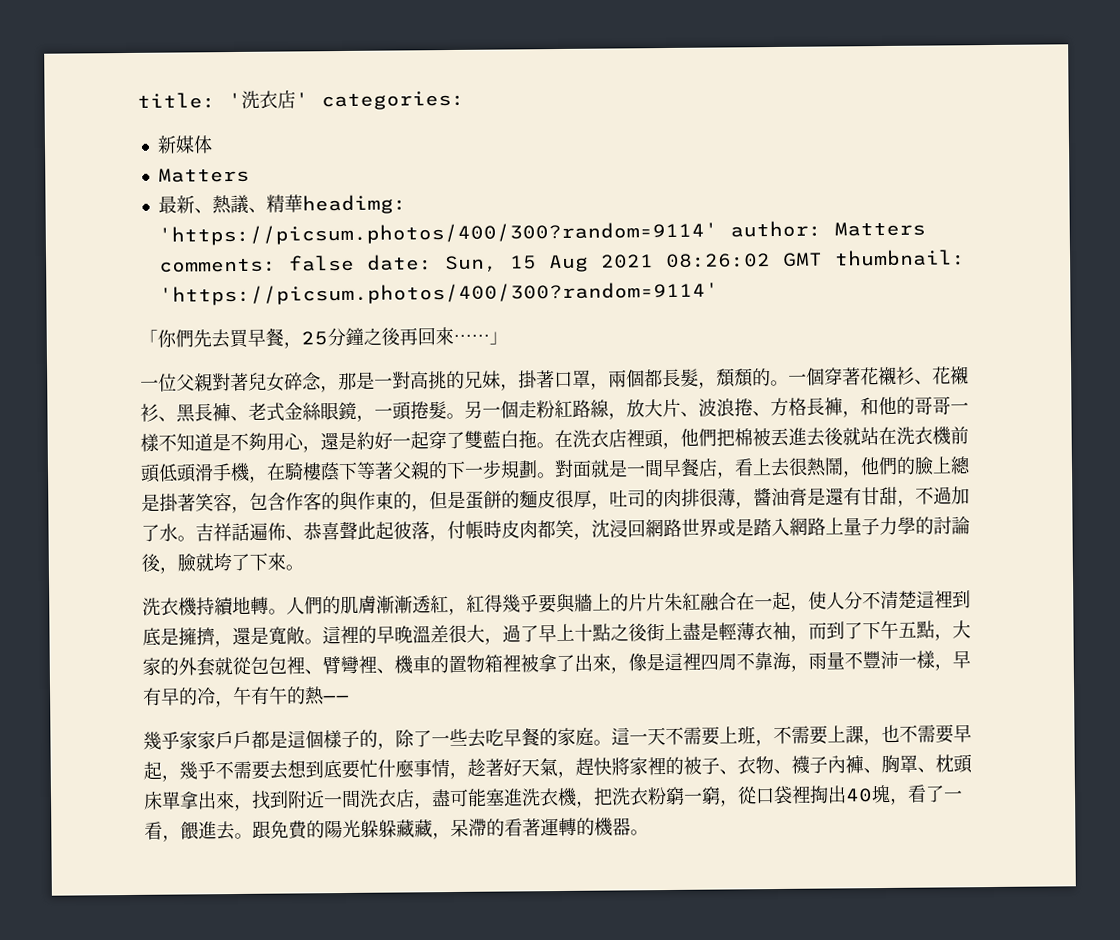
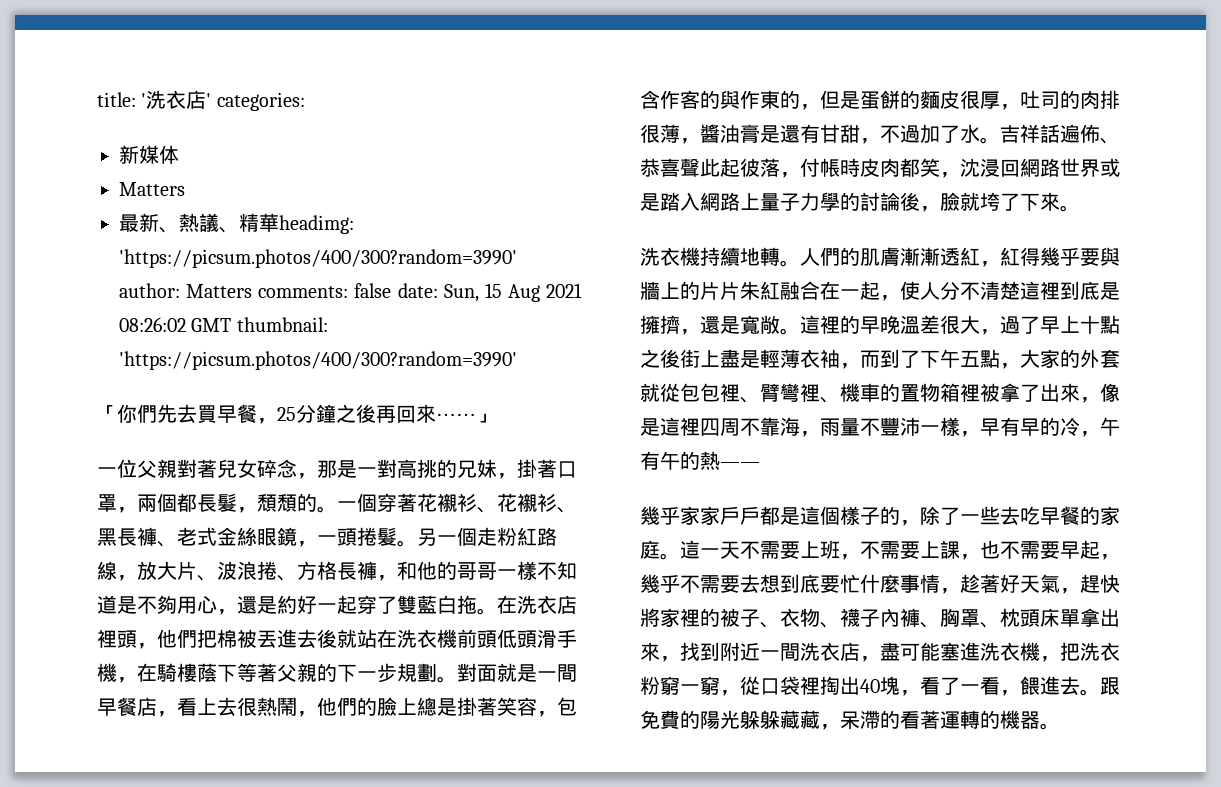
- 最新、熱議、精華headimg: 'https://picsum.photos/400/300?random=9114' author: Matters comments: false date: Sun, 15 Aug 2021 08:26:02 GMT thumbnail: 'https://picsum.photos/400/300?random=9114'
+ 最新、熱議、精華headimg: 'https://picsum.photos/400/300?random=3990' author: Matters comments: false date: Sun, 15 Aug 2021 08:26:02 GMT thumbnail: 'https://picsum.photos/400/300?random=3990'

